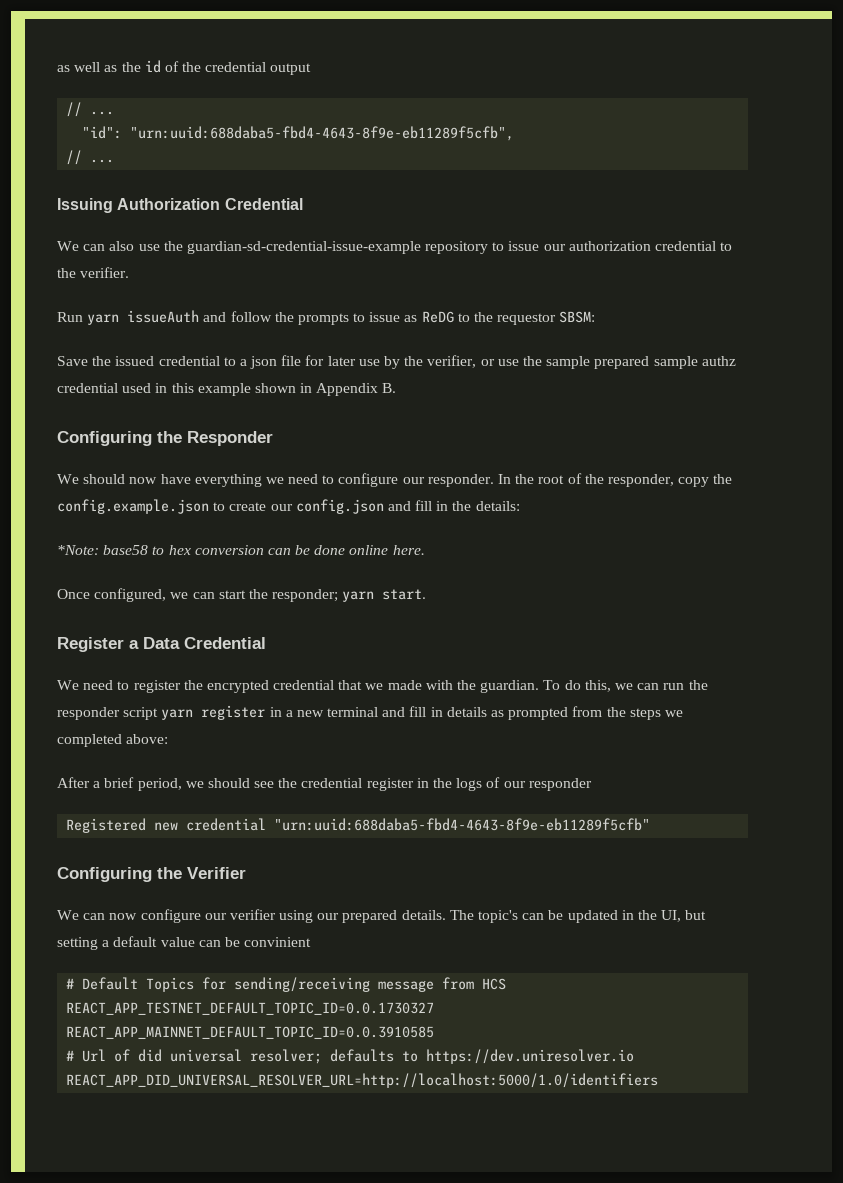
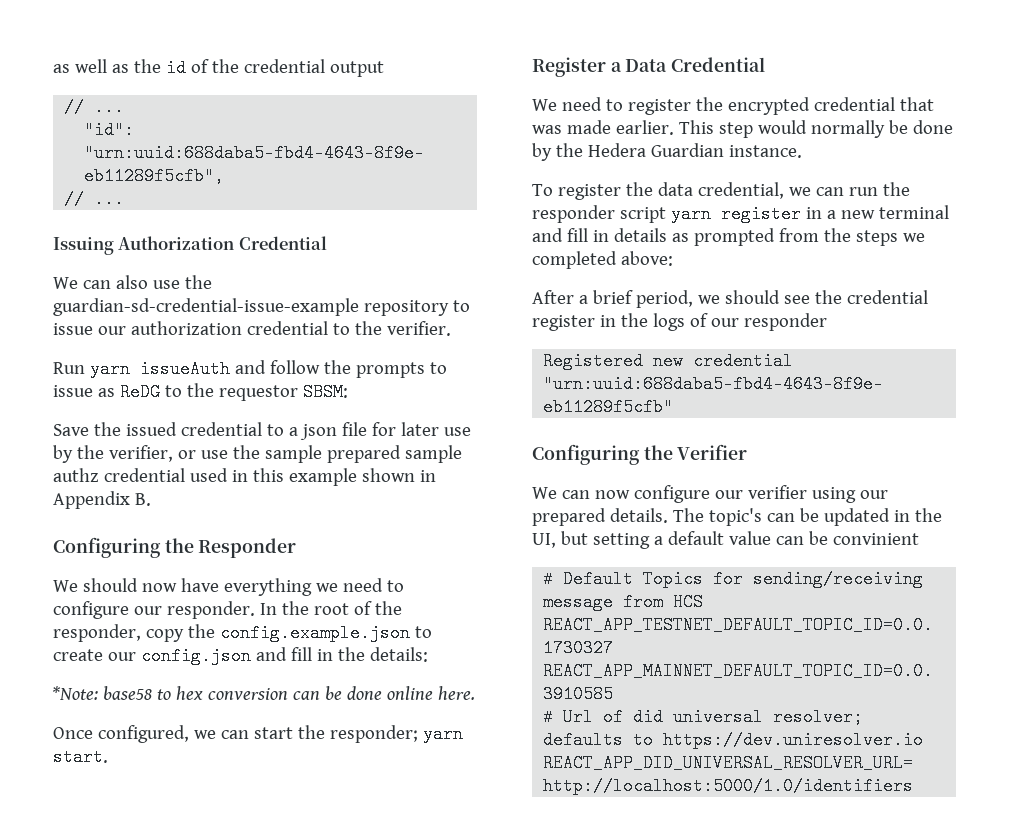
- We need to register the encrypted credential that we made with the guardian. To do this, we can run the responder script yarn register in a new terminal and fill in details as prompted from the steps we completed above:
+ We need to register the encrypted credential that was made earlier. This step would normally be done by the Hedera Guardian instance.
+ To register the data credential, we can run the responder script yarn register in a new terminal and fill in details as prompted from the steps we completed above:

